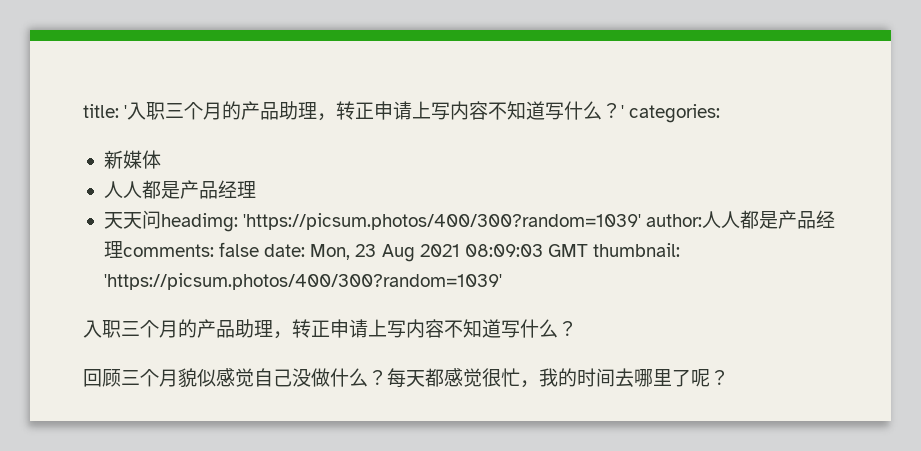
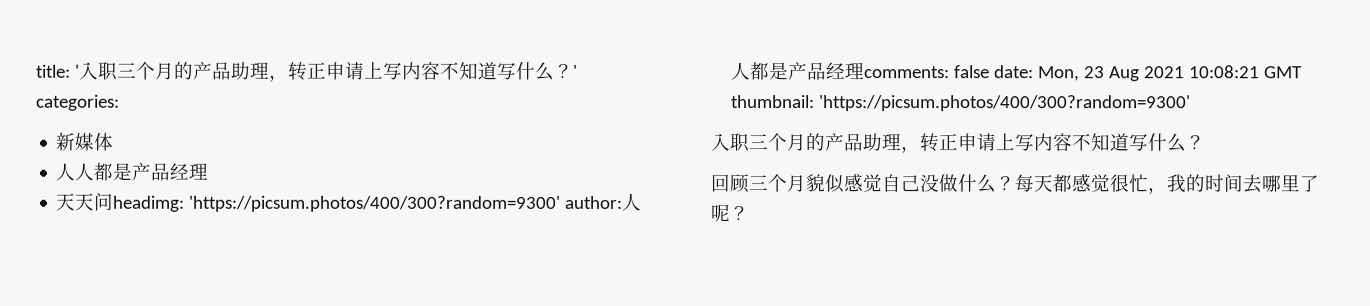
- 天天问headimg: 'https://picsum.photos/400/300?random=1039' author:人人都是产品经理comments: false date: Mon, 23 Aug 2021 08:09:03 GMT thumbnail: 'https://picsum.photos/400/300?random=1039'
+ 天天问headimg: 'https://picsum.photos/400/300?random=9300' author:人人都是产品经理comments: false date: Mon, 23 Aug 2021 10:08:21 GMT thumbnail: 'https://picsum.photos/400/300?random=9300'

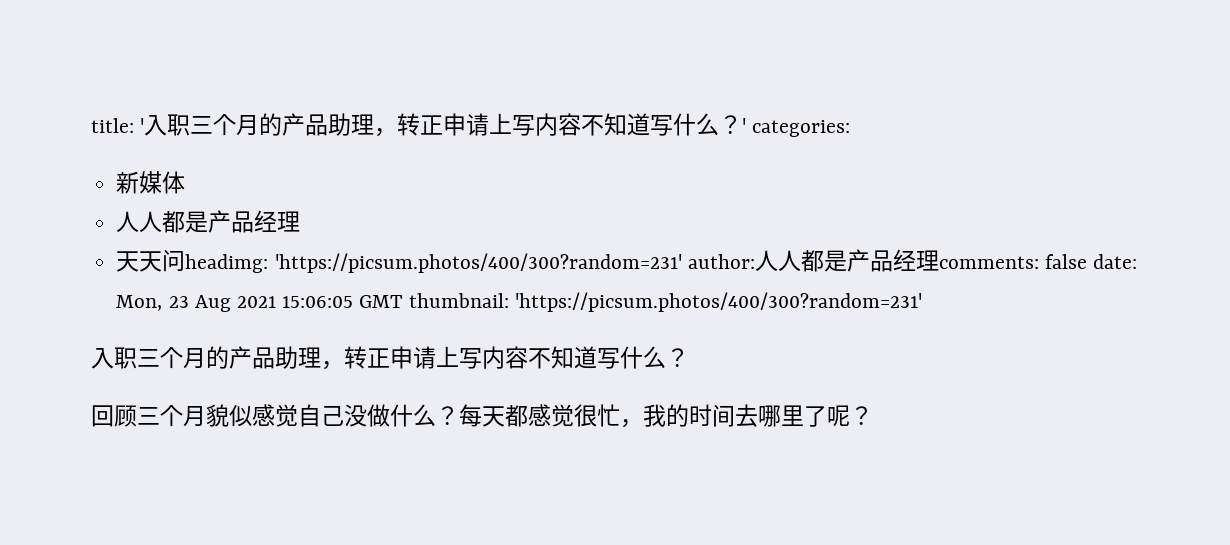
- 天天问headimg: 'https://picsum.photos/400/300?random=9300' author:人人都是产品经理comments: false date: Mon, 23 Aug 2021 10:08:21 GMT thumbnail: 'https://picsum.photos/400/300?random=9300'
+ 天天问headimg: 'https://picsum.photos/400/300?random=231' author:人人都是产品经理comments: false date: Mon, 23 Aug 2021 15:06:05 GMT thumbnail: 'https://picsum.photos/400/300?random=231'

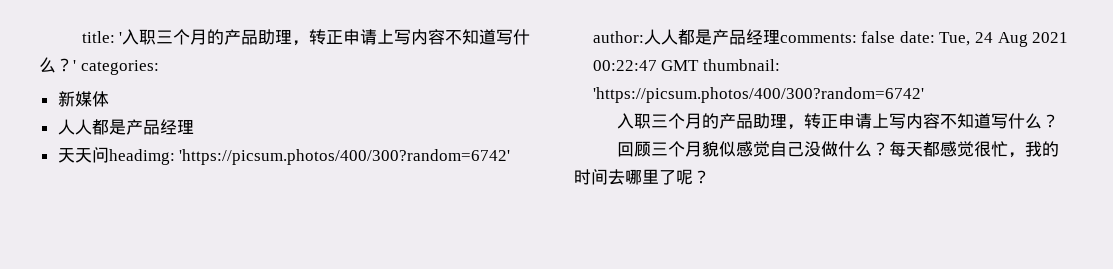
- 天天问headimg: 'https://picsum.photos/400/300?random=231' author:人人都是产品经理comments: false date: Mon, 23 Aug 2021 15:06:05 GMT thumbnail: 'https://picsum.photos/400/300?random=231'
+ 天天问headimg: 'https://picsum.photos/400/300?random=6742' author:人人都是产品经理comments: false date: Tue, 24 Aug 2021 00:22:47 GMT thumbnail: 'https://picsum.photos/400/300?random=6742'

